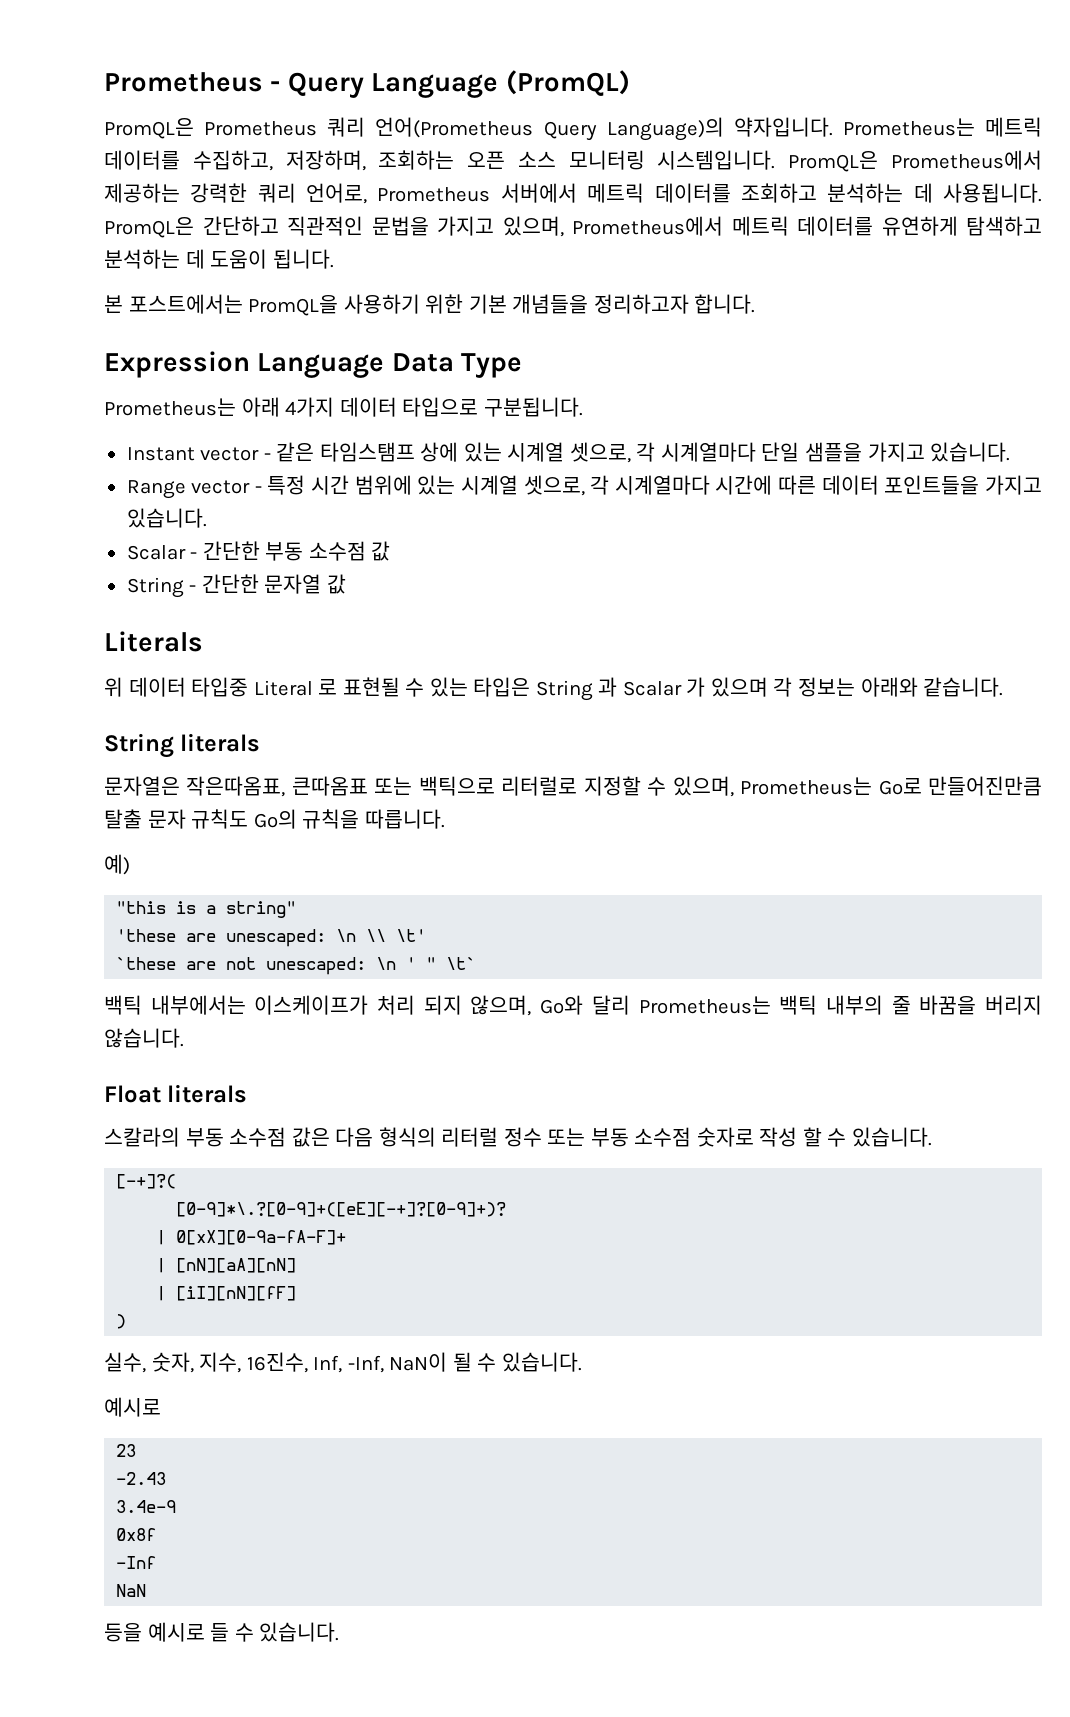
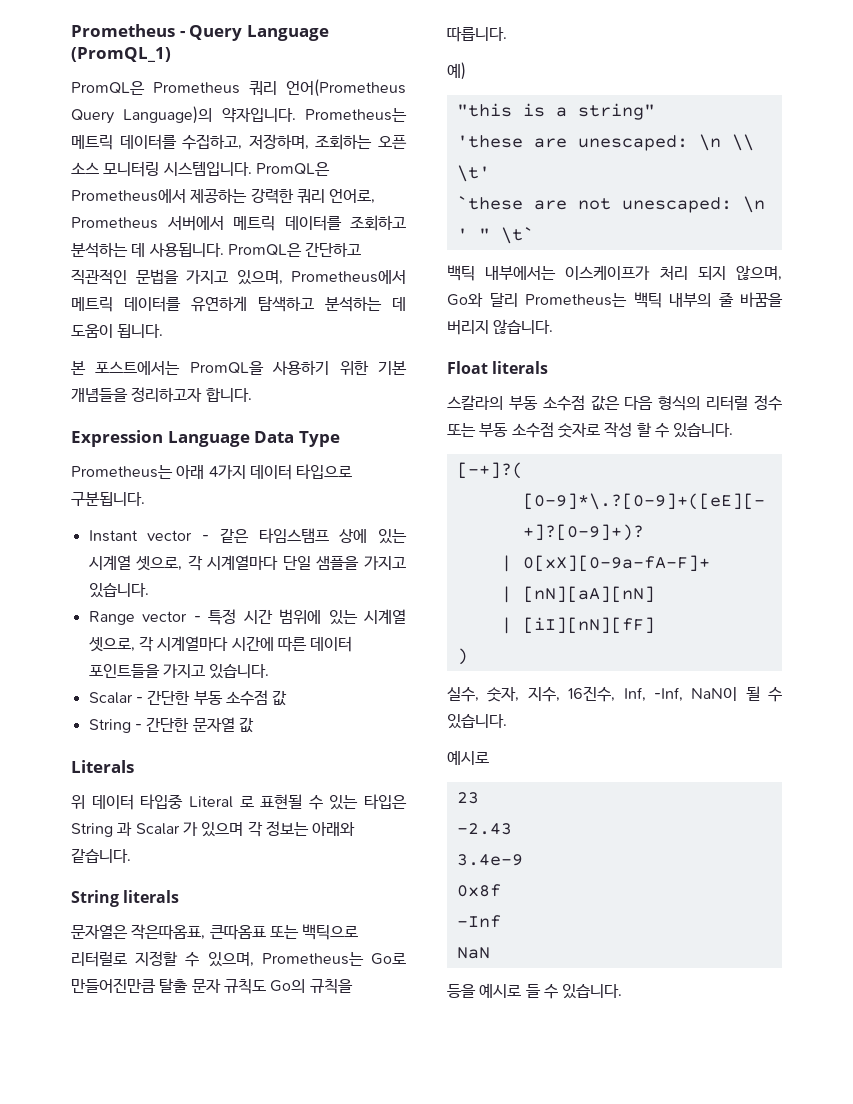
- Prometheus - Query Language (PromQL)
+ Prometheus - Query Language (PromQL_1)

